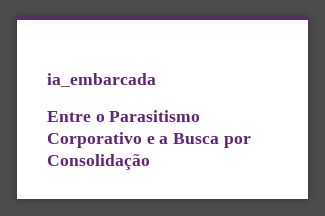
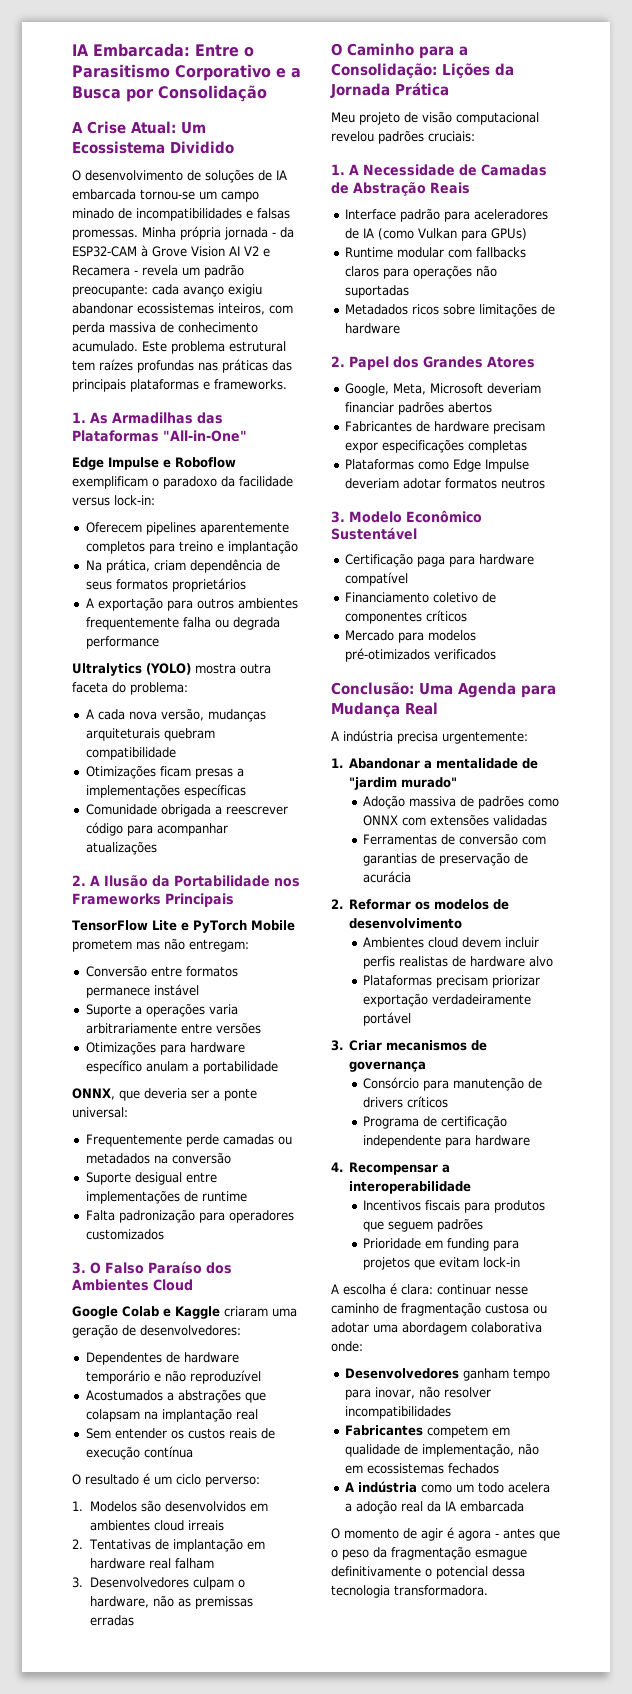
- ia_embarcada
- Entre o Parasitismo Corporativo e a Busca por Consolidação
+ IA Embarcada: Entre o Parasitismo Corporativo e a Busca por Consolidação
+ A Crise Atual: Um Ecossistema Dividido
+ O desenvolvimento de soluções de IA embarcada tornou-se um campo minado de incompatibilidades e falsas promessas. Minha própria jornada - da ESP32-CAM à Grove Vision AI V2 e Recamera - revela um padrão preocupante: cada avanço exigiu abandonar ecossistemas inteiros, com perda massiva de conhecimento acumulado. Este problema estrutural tem raízes profundas nas práticas das principais plataformas e frameworks.
+ 1. As Armadilhas das Plataformas "All-in-One"
+ Edge Impulse e Roboflow exemplificam o paradoxo da facilidade versus lock-in:
+ Oferecem pipelines aparentemente completos para treino e implantação
+ Na prática, criam dependência de seus formatos proprietários
+ A exportação para outros ambientes frequentemente falha ou degrada performance
+ Ultralytics (YOLO) mostra outra faceta do problema:
+ A cada nova versão, mudanças arquiteturais quebram compatibilidade
+ Otimizações ficam presas a implementações específicas
+ Comunidade obrigada a reescrever código para acompanhar atualizações
+ 2. A Ilusão da Portabilidade nos Frameworks Principais
+ TensorFlow Lite e PyTorch Mobile prometem mas não entregam:
+ Conversão entre formatos permanece instável
+ Suporte a operações varia arbitrariamente entre versões
+ Otimizações para hardware específico anulam a portabilidade
+ ONNX, que deveria ser a ponte universal:
+ Frequentemente perde camadas ou metadados na conversão
+ Suporte desigual entre implementações de runtime
+ Falta padronização para operadores customizados
+ 3. O Falso Paraíso dos Ambientes Cloud
+ Google Colab e Kaggle criaram uma geração de desenvolvedores:
+ Dependentes de hardware temporário e não reproduzível
+ Acostumados a abstrações que colapsam na implantação real
+ Sem entender os custos reais de execução contínua
+ O resultado é um ciclo perverso:
+ 1. Modelos são desenvolvidos em ambientes cloud irreais
+ 2. Tentativas de implantação em hardware real falham
+ 3. Desenvolvedores culpam o hardware, não as premissas erradas
+ O Caminho para a Consolidação: Lições da Jornada Prática
+ Meu projeto de visão computacional revelou padrões cruciais:
+ 1. A Necessidade de Camadas de Abstração Reais
+ Interface padrão para aceleradores de IA (como Vulkan para GPUs)
+ Runtime modular com fallbacks claros para operações não suportadas
+ Metadados ricos sobre limitações de hardware
+ 2. Papel dos Grandes Atores
+ Google, Meta, Microsoft deveriam financiar padrões abertos
+ Fabricantes de hardware precisam expor especificações completas
+ Plataformas como Edge Impulse deveriam adotar formatos neutros
+ 3. Modelo Econômico Sustentável
+ Certificação paga para hardware compatível
+ Financiamento coletivo de componentes críticos
+ Mercado para modelos pré-otimizados verificados
+ Conclusão: Uma Agenda para Mudança Real
+ A indústria precisa urgentemente:
+ 1. Abandonar a mentalidade de "jardim murado"
+ Adoção massiva de padrões como ONNX com extensões validadas
+ Ferramentas de conversão com garantias de preservação de acurácia
+ 2. Reformar os modelos de desenvolvimento
+ Ambientes cloud devem incluir perfis realistas de hardware alvo
+ Plataformas precisam priorizar exportação verdadeiramente portável
+ 3. Criar mecanismos de governança
+ Consórcio para manutenção de drivers críticos
+ Programa de certificação independente para hardware
+ 4. Recompensar a interoperabilidade
+ Incentivos fiscais para produtos que seguem padrões
+ Prioridade em funding para projetos que evitam lock-in
+ A escolha é clara: continuar nesse caminho de fragmentação custosa ou adotar uma abordagem colaborativa onde:
+ Desenvolvedores ganham tempo para inovar, não resolver incompatibilidades
+ Fabricantes competem em qualidade de implementação, não em ecossistemas fechados
+ A indústria como um todo acelera a adoção real da IA embarcada
+ O momento de agir é agora - antes que o peso da fragmentação esmague definitivamente o potencial dessa tecnologia transformadora.

